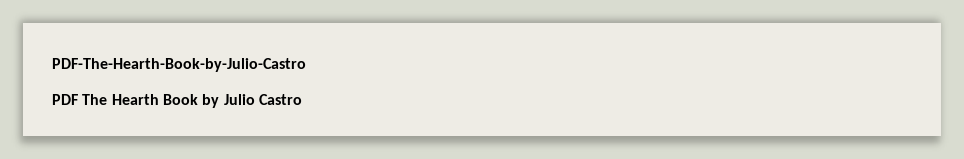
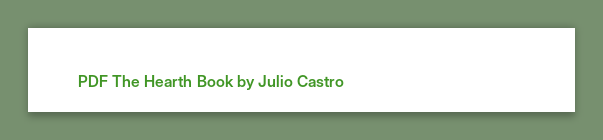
- PDF-The-Hearth-Book-by-Julio-Castro

